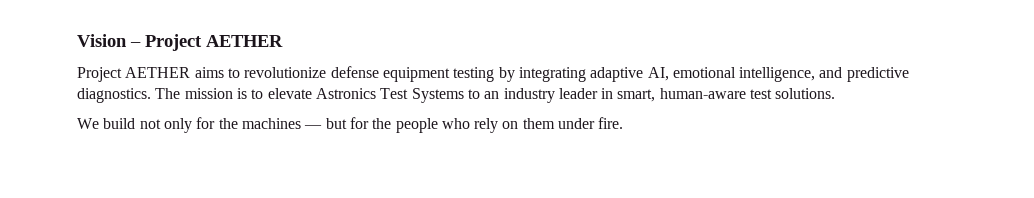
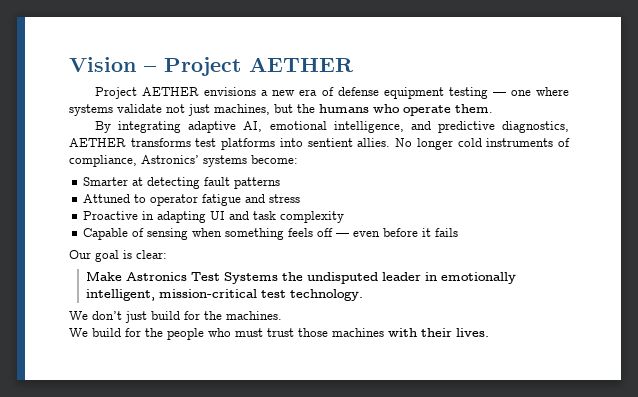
- Project AETHER aims to revolutionize defense equipment testing by integrating adaptive AI, emotional intelligence, and predictive diagnostics. The mission is to elevate Astronics Test Systems to an industry leader in smart, human-aware test solutions.
- We build not only for the machines — but for the people who rely on them under fire.
+ Project AETHER envisions a new era of defense equipment testing — one where systems validate not just machines, but the humans who operate them.
+ By integrating adaptive AI, emotional intelligence, and predictive diagnostics, AETHER transforms test platforms into sentient allies. No longer cold instruments of compliance, Astronics’ systems become:
+ Smarter at detecting fault patterns
+ Attuned to operator fatigue and stress
+ Proactive in adapting UI and task complexity
+ Capable of sensing when something feels off — even before it fails
+ Our goal is clear:
+ Make Astronics Test Systems the undisputed leader in emotionally intelligent, mission-critical test technology.
+ We don’t just build for the machines.
+ We build for the people who must trust those machines with their lives.

